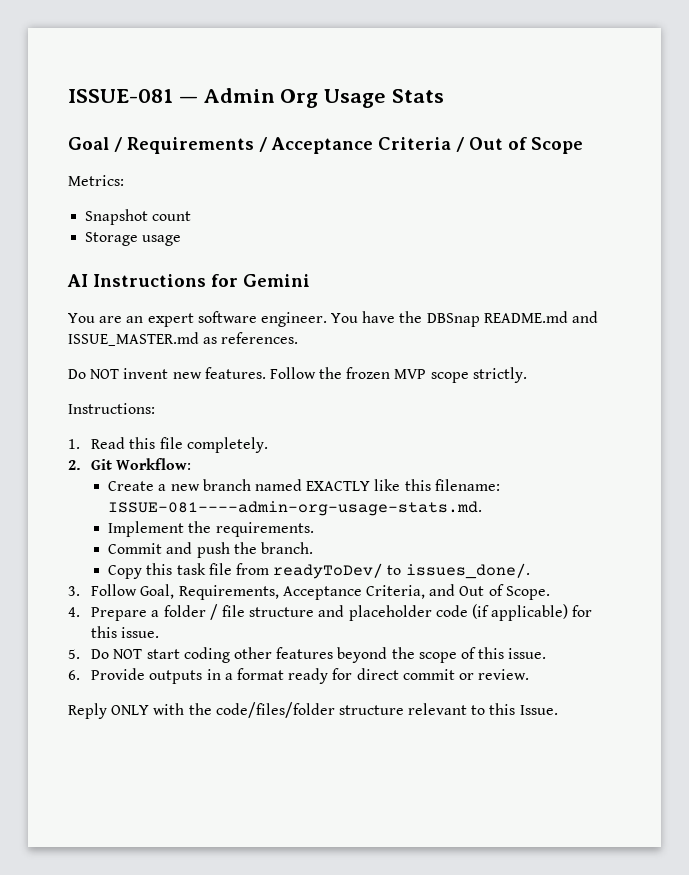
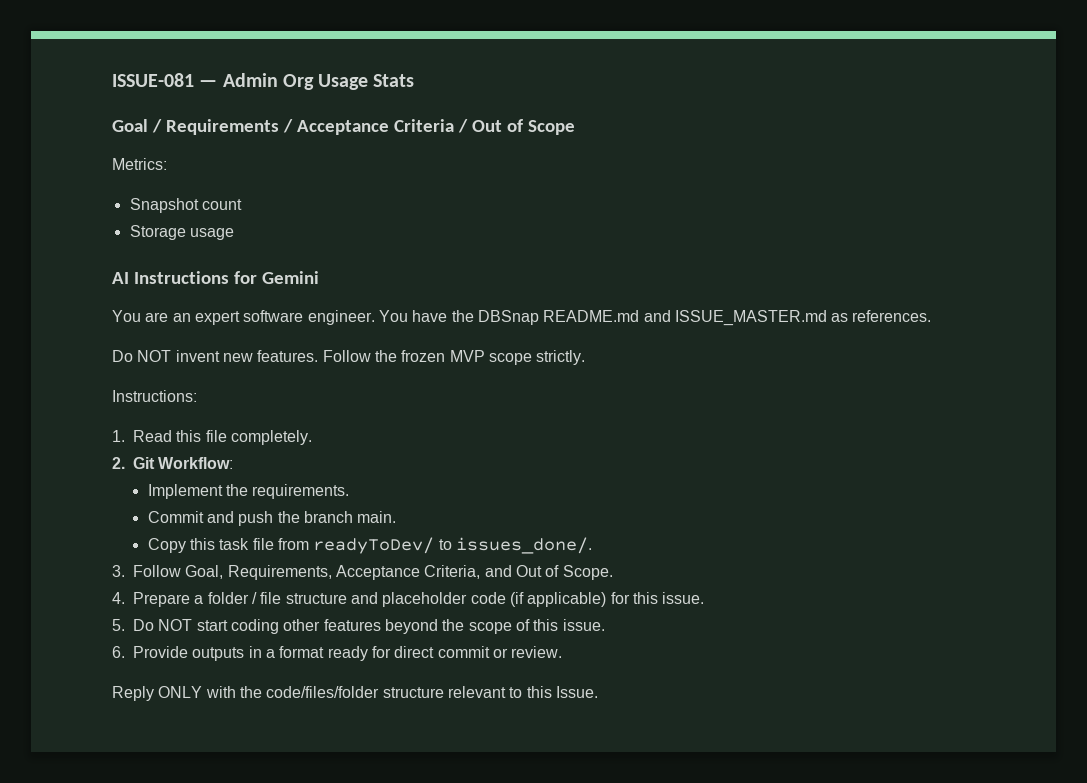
- Create a new branch named EXACTLY like this filename: ISSUE-081----admin-org-usage-stats.md.
- Commit and push the branch.
+ Commit and push the branch main.

